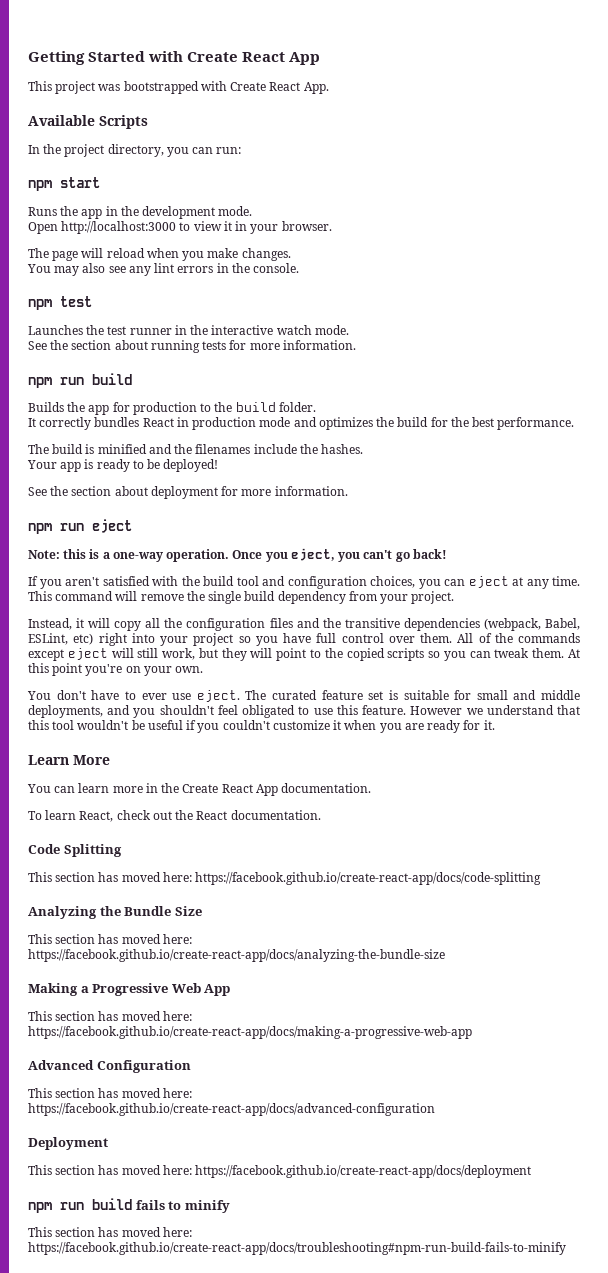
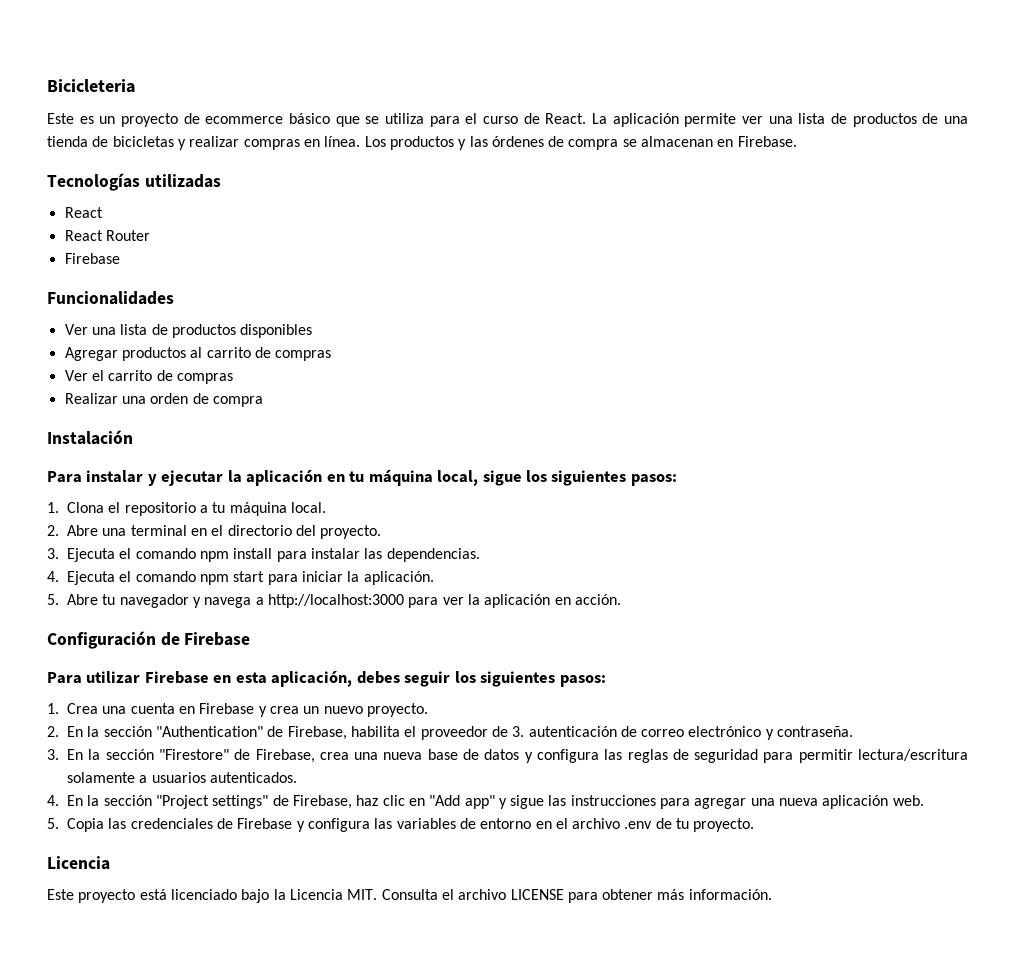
- Getting Started with Create React App
- This project was bootstrapped with Create React App.
- Available Scripts
- In the project directory, you can run:
- npm start
- Runs the app in the development mode.
- Open http://localhost:3000 to view it in your browser.
- The page will reload when you make changes.
- You may also see any lint errors in the console.
- npm test
- Launches the test runner in the interactive watch mode.
- See the section about running tests for more information.
- npm run build
- Builds the app for production to the build folder.
- It correctly bundles React in production mode and optimizes the build for the best performance.
- The build is minified and the filenames include the hashes.
- Your app is ready to be deployed!
- See the section about deployment for more information.
- npm run eject
- Note: this is a one-way operation. Once you eject, you can't go back!
- If you aren't satisfied with the build tool and configuration choices, you can eject at any time. This command will remove the single build dependency from your project.
- Instead, it will copy all the configuration files and the transitive dependencies (webpack, Babel, ESLint, etc) right into your project so you have full control over them. All of the commands except eject will still work, but they will point to the copied scripts so you can tweak them. At this point you're on your own.
- You don't have to ever use eject. The curated feature set is suitable for small and middle deployments, and you shouldn't feel obligated to use this feature. However we understand that this tool wouldn't be useful if you couldn't customize it when you are ready for it.
- Learn More
- You can learn more in the Create React App documentation.
- To learn React, check out the React documentation.
- Code Splitting
- This section has moved here: https://facebook.github.io/create-react-app/docs/code-splitting
- Analyzing the Bundle Size
- This section has moved here: https://facebook.github.io/create-react-app/docs/analyzing-the-bundle-size
- Making a Progressive Web App
- This section has moved here: https://facebook.github.io/create-react-app/docs/making-a-progressive-web-app
- Advanced Configuration
- This section has moved here: https://facebook.github.io/create-react-app/docs/advanced-configuration
- Deployment
- This section has moved here: https://facebook.github.io/create-react-app/docs/deployment
- npm run build fails to minify
- This section has moved here: https://facebook.github.io/create-react-app/docs/troubleshooting#npm-run-build-fails-to-minify
+ Bicicleteria
+ Este es un proyecto de ecommerce básico que se utiliza para el curso de React. La aplicación permite ver una lista de productos de una tienda de bicicletas y realizar compras en línea. Los productos y las órdenes de compra se almacenan en Firebase.
+ Tecnologías utilizadas
+ React
+ React Router
+ Firebase
+ Funcionalidades
+ Ver una lista de productos disponibles
+ Agregar productos al carrito de compras
+ Ver el carrito de compras
+ Realizar una orden de compra
+ Instalación
+ Para instalar y ejecutar la aplicación en tu máquina local, sigue los siguientes pasos:
+ 1. Clona el repositorio a tu máquina local.
+ 2. Abre una terminal en el directorio del proyecto.
+ 3. Ejecuta el comando npm install para instalar las dependencias.
+ 4. Ejecuta el comando npm start para iniciar la aplicación.
+ 5. Abre tu navegador y navega a http://localhost:3000 para ver la aplicación en acción.
+ Configuración de Firebase
+ Para utilizar Firebase en esta aplicación, debes seguir los siguientes pasos:
+ 1. Crea una cuenta en Firebase y crea un nuevo proyecto.
+ 2. En la sección "Authentication" de Firebase, habilita el proveedor de 3. autenticación de correo electrónico y contraseña.
+ 3. En la sección "Firestore" de Firebase, crea una nueva base de datos y configura las reglas de seguridad para permitir lectura/escritura solamente a usuarios autenticados.
+ 4. En la sección "Project settings" de Firebase, haz clic en "Add app" y sigue las instrucciones para agregar una nueva aplicación web.
+ 5. Copia las credenciales de Firebase y configura las variables de entorno en el archivo .env de tu proyecto.
+ Licencia
+ Este proyecto está licenciado bajo la Licencia MIT. Consulta el archivo LICENSE para obtener más información.

